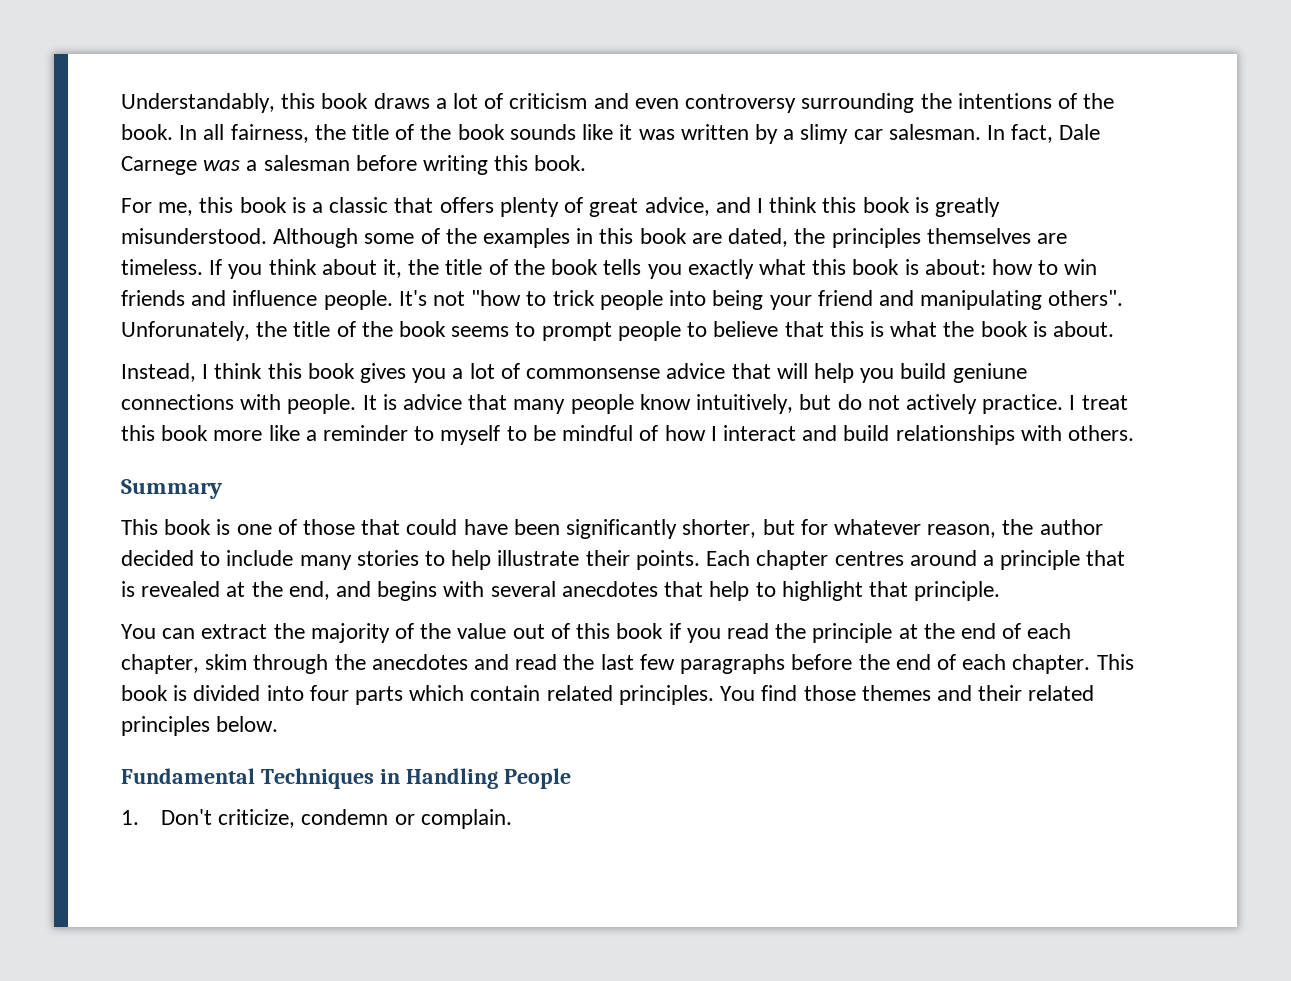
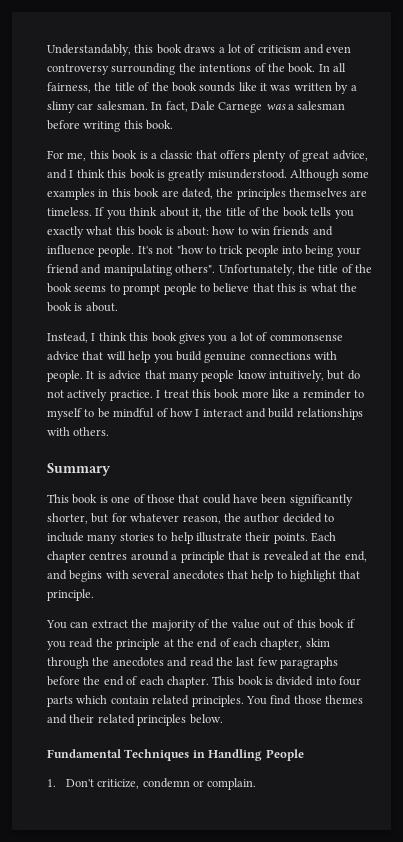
- Although some of the examples in this book are dated, the principles themselves are timeless.
+ Although some examples in this book are dated, the principles themselves are timeless.
- Unforunately, the title of the book seems to prompt people to believe that this is what the book is about.
+ Unfortunately, the title of the book seems to prompt people to believe that this is what the book is about.
- Instead, I think this book gives you a lot of commonsense advice that will help you build geniune connections with people.
+ Instead, I think this book gives you a lot of commonsense advice that will help you build genuine connections with people.

